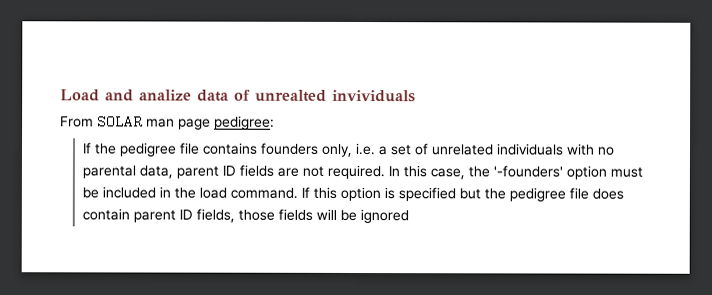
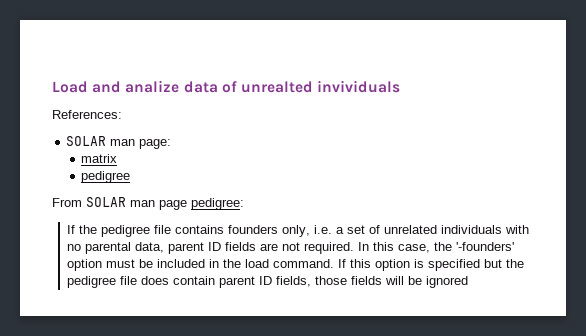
+ References:
+ SOLAR man page:
+ matrix
+ pedigree

